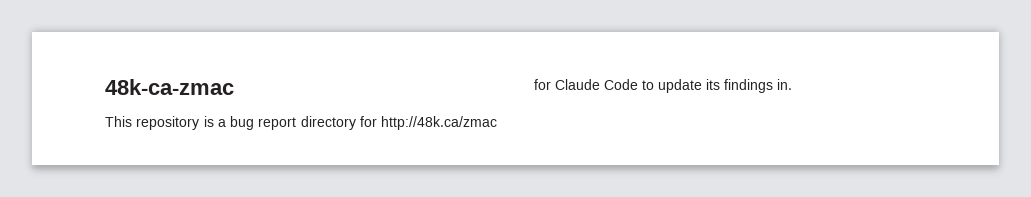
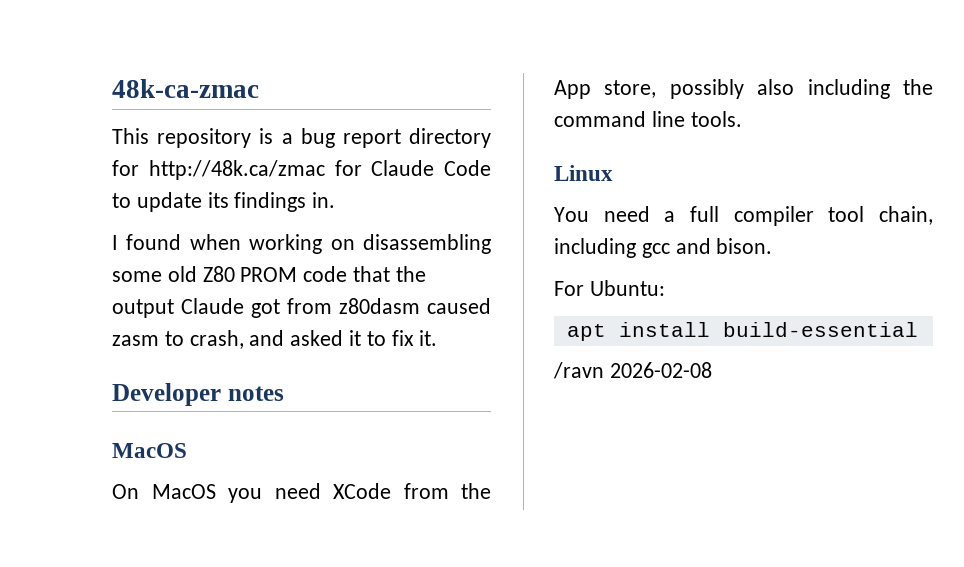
+ I found when working on disassembling some old Z80 PROM code that the output Claude got from z80dasm caused zasm to crash, and asked it to fix it.
+ Developer notes
+ MacOS
+ On MacOS you need XCode from the App store, possibly also including the command line tools.
+ Linux
+ You need a full compiler tool chain, including gcc and bison.
+ For Ubuntu:
+ apt install build-essential
+ /ravn 2026-02-08

